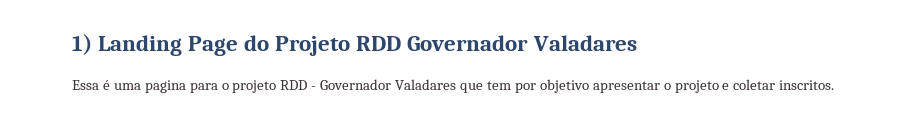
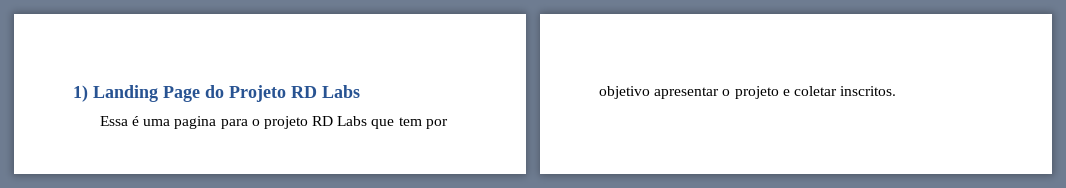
- 1) Landing Page do Projeto RDD Governador Valadares
+ 1) Landing Page do Projeto RD Labs
- Essa é uma pagina para o projeto RDD - Governador Valadares que tem por objetivo apresentar o projeto e coletar inscritos.
+ Essa é uma pagina para o projeto RD Labs que tem por objetivo apresentar o projeto e coletar inscritos.

